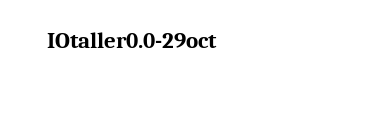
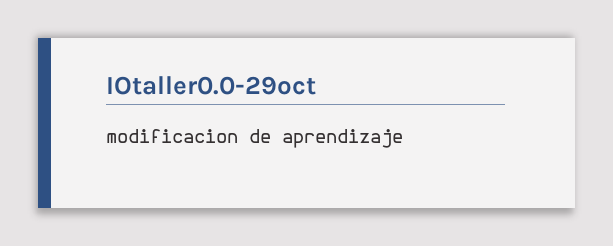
+ modificacion de aprendizaje

